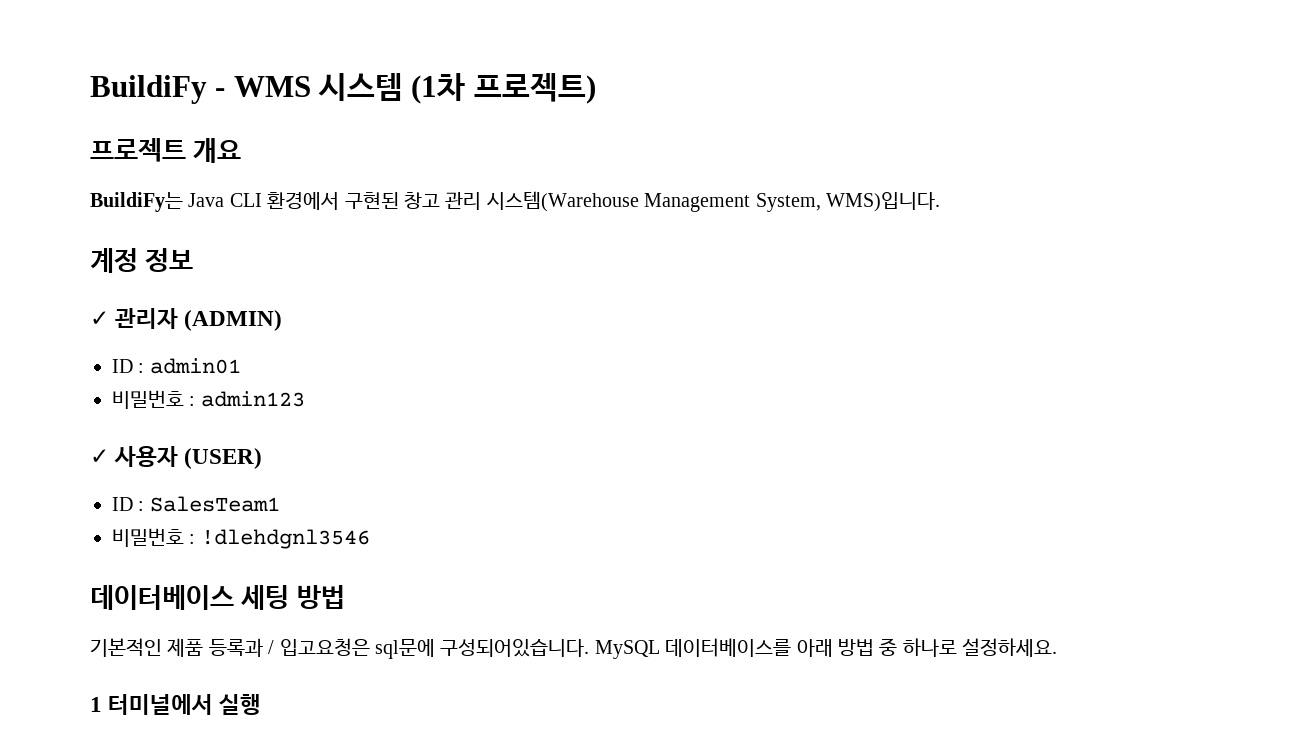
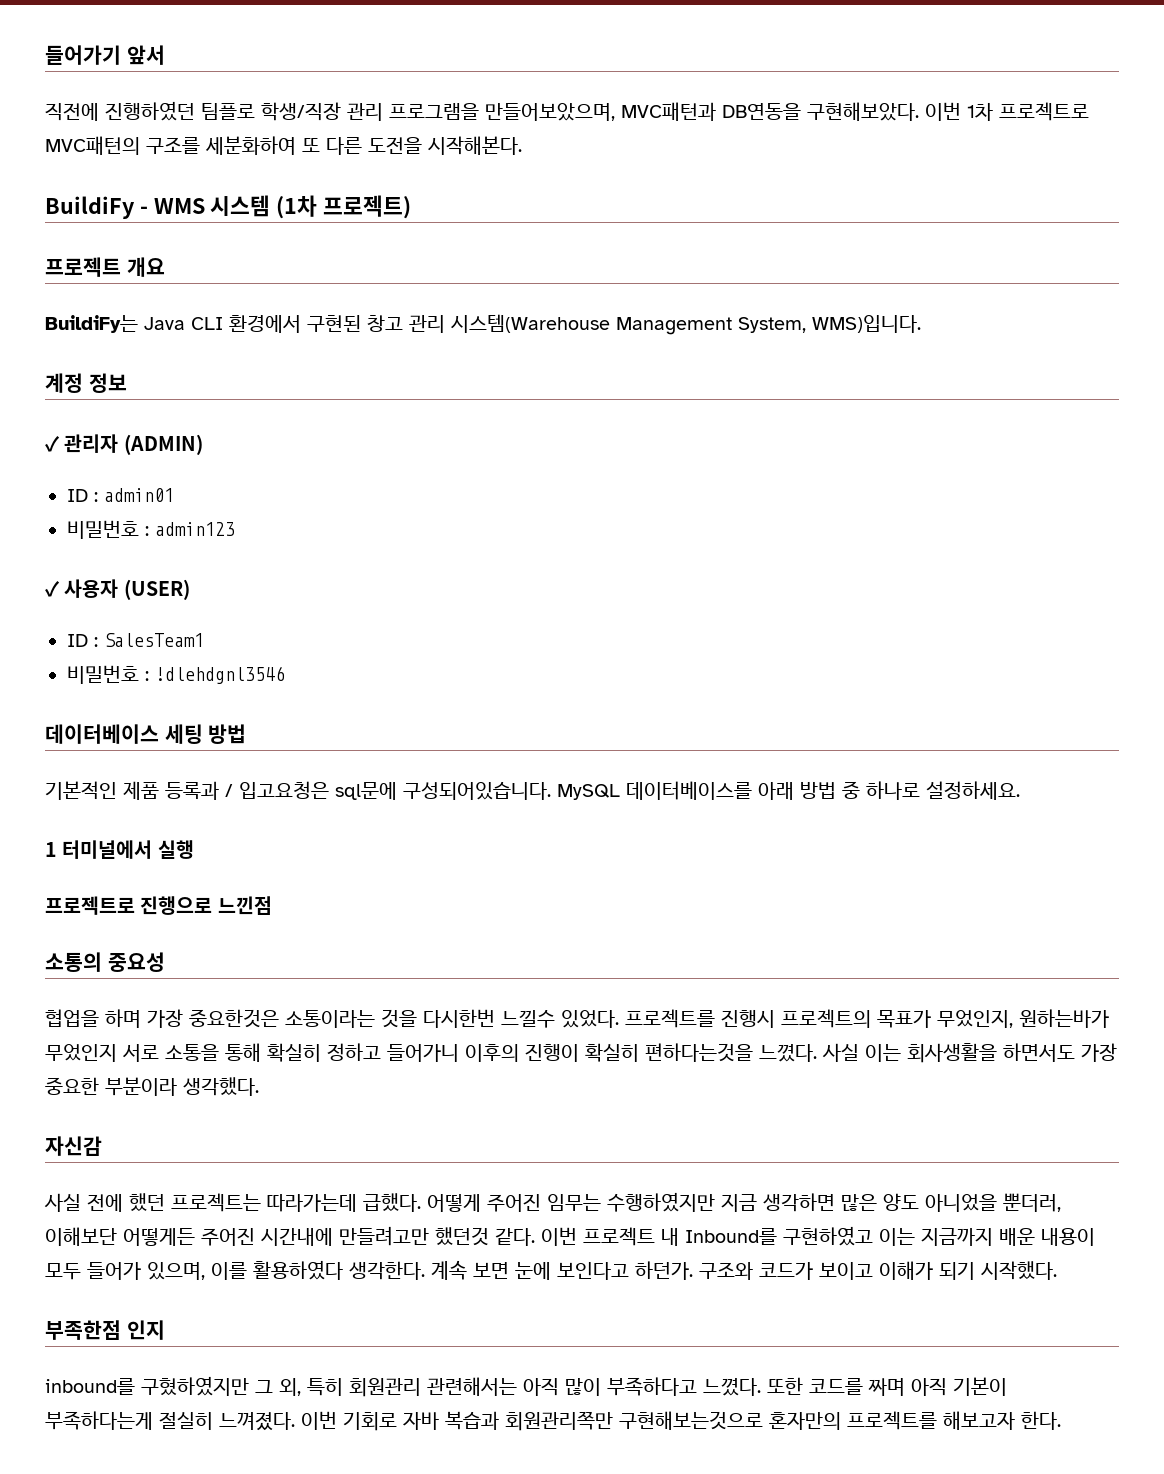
+ 들어가기 앞서
+ 직전에 진행하였던 팀플로 학생/직장 관리 프로그램을 만들어보았으며, MVC패턴과 DB연동을 구현해보았다. 이번 1차 프로젝트로 MVC패턴의 구조를 세분화하여 또 다른 도전을 시작해본다.
+ 프로젝트로 진행으로 느낀점
+ 소통의 중요성
+ 협업을 하며 가장 중요한것은 소통이라는 것을 다시한번 느낄수 있었다. 프로젝트를 진행시 프로젝트의 목표가 무었인지, 원하는바가 무었인지 서로 소통을 통해 확실히 정하고 들어가니 이후의 진행이 확실히 편하다는것을 느꼈다. 사실 이는 회사생활을 하면서도 가장 중요한 부분이라 생각했다.
+ 자신감
+ 사실 전에 했던 프로젝트는 따라가는데 급했다. 어떻게 주어진 임무는 수행하였지만 지금 생각하면 많은 양도 아니었을 뿐더러, 이해보단 어떻게든 주어진 시간내에 만들려고만 했던것 같다. 이번 프로젝트 내 Inbound를 구현하였고 이는 지금까지 배운 내용이 모두 들어가 있으며, 이를 활용하였다 생각한다. 계속 보면 눈에 보인다고 하던가. 구조와 코드가 보이고 이해가 되기 시작했다.
+ 부족한점 인지
+ inbound를 구혔하였지만 그 외, 특히 회원관리 관련해서는 아직 많이 부족하다고 느꼈다. 또한 코드를 짜며 아직 기본이 부족하다는게 절실히 느껴졌다. 이번 기회로 자바 복습과 회원관리쪽만 구현해보는것으로 혼자만의 프로젝트를 해보고자 한다.

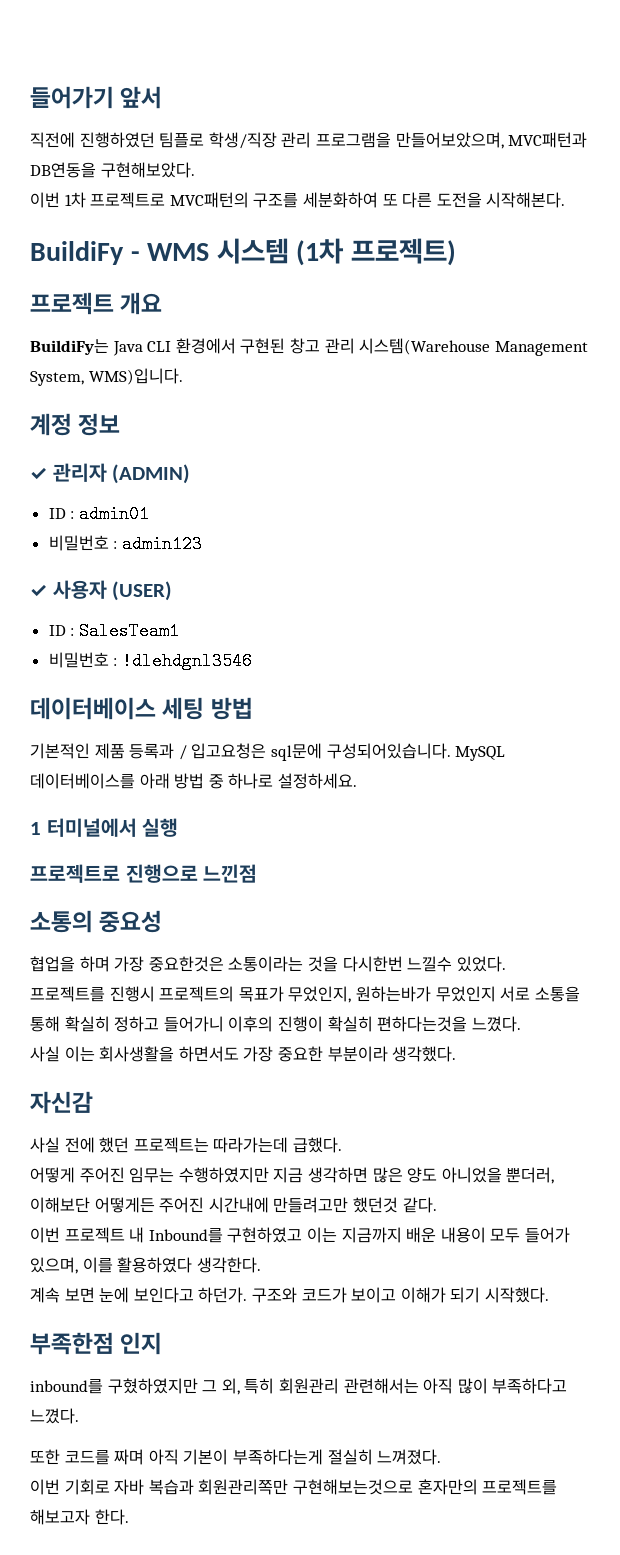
- 직전에 진행하였던 팀플로 학생/직장 관리 프로그램을 만들어보았으며, MVC패턴과 DB연동을 구현해보았다. 이번 1차 프로젝트로 MVC패턴의 구조를 세분화하여 또 다른 도전을 시작해본다.
+ 직전에 진행하였던 팀플로 학생/직장 관리 프로그램을 만들어보았으며, MVC패턴과 DB연동을 구현해보았다.
+ 이번 1차 프로젝트로 MVC패턴의 구조를 세분화하여 또 다른 도전을 시작해본다.
- 협업을 하며 가장 중요한것은 소통이라는 것을 다시한번 느낄수 있었다. 프로젝트를 진행시 프로젝트의 목표가 무었인지, 원하는바가 무었인지 서로 소통을 통해 확실히 정하고 들어가니 이후의 진행이 확실히 편하다는것을 느꼈다. 사실 이는 회사생활을 하면서도 가장 중요한 부분이라 생각했다.
+ 협업을 하며 가장 중요한것은 소통이라는 것을 다시한번 느낄수 있었다.
+ 프로젝트를 진행시 프로젝트의 목표가 무었인지, 원하는바가 무었인지 서로 소통을 통해 확실히 정하고 들어가니 이후의 진행이 확실히 편하다는것을 느꼈다.
+ 사실 이는 회사생활을 하면서도 가장 중요한 부분이라 생각했다.
- 사실 전에 했던 프로젝트는 따라가는데 급했다. 어떻게 주어진 임무는 수행하였지만 지금 생각하면 많은 양도 아니었을 뿐더러, 이해보단 어떻게든 주어진 시간내에 만들려고만 했던것 같다. 이번 프로젝트 내 Inbound를 구현하였고 이는 지금까지 배운 내용이 모두 들어가 있으며, 이를 활용하였다 생각한다. 계속 보면 눈에 보인다고 하던가.
+ 사실 전에 했던 프로젝트는 따라가는데 급했다.
+ 어떻게 주어진 임무는 수행하였지만 지금 생각하면 많은 양도 아니었을 뿐더러, 이해보단 어떻게든 주어진 시간내에 만들려고만 했던것 같다.
+ 이번 프로젝트 내 Inbound를 구현하였고 이는 지금까지 배운 내용이 모두 들어가 있으며, 이를 활용하였다 생각한다.
+ 계속 보면 눈에 보인다고 하던가.
- inbound를 구혔하였지만 그 외, 특히 회원관리 관련해서는 아직 많이 부족하다고 느꼈다. 또한 코드를 짜며 아직 기본이 부족하다는게 절실히 느껴졌다. 이번 기회로 자바 복습과 회원관리쪽만 구현해보는것으로 혼자만의 프로젝트를 해보고자 한다.
+ inbound를 구혔하였지만 그 외, 특히 회원관리 관련해서는 아직 많이 부족하다고 느꼈다.
+ 또한 코드를 짜며 아직 기본이 부족하다는게 절실히 느껴졌다.
+ 이번 기회로 자바 복습과 회원관리쪽만 구현해보는것으로 혼자만의 프로젝트를 해보고자 한다.

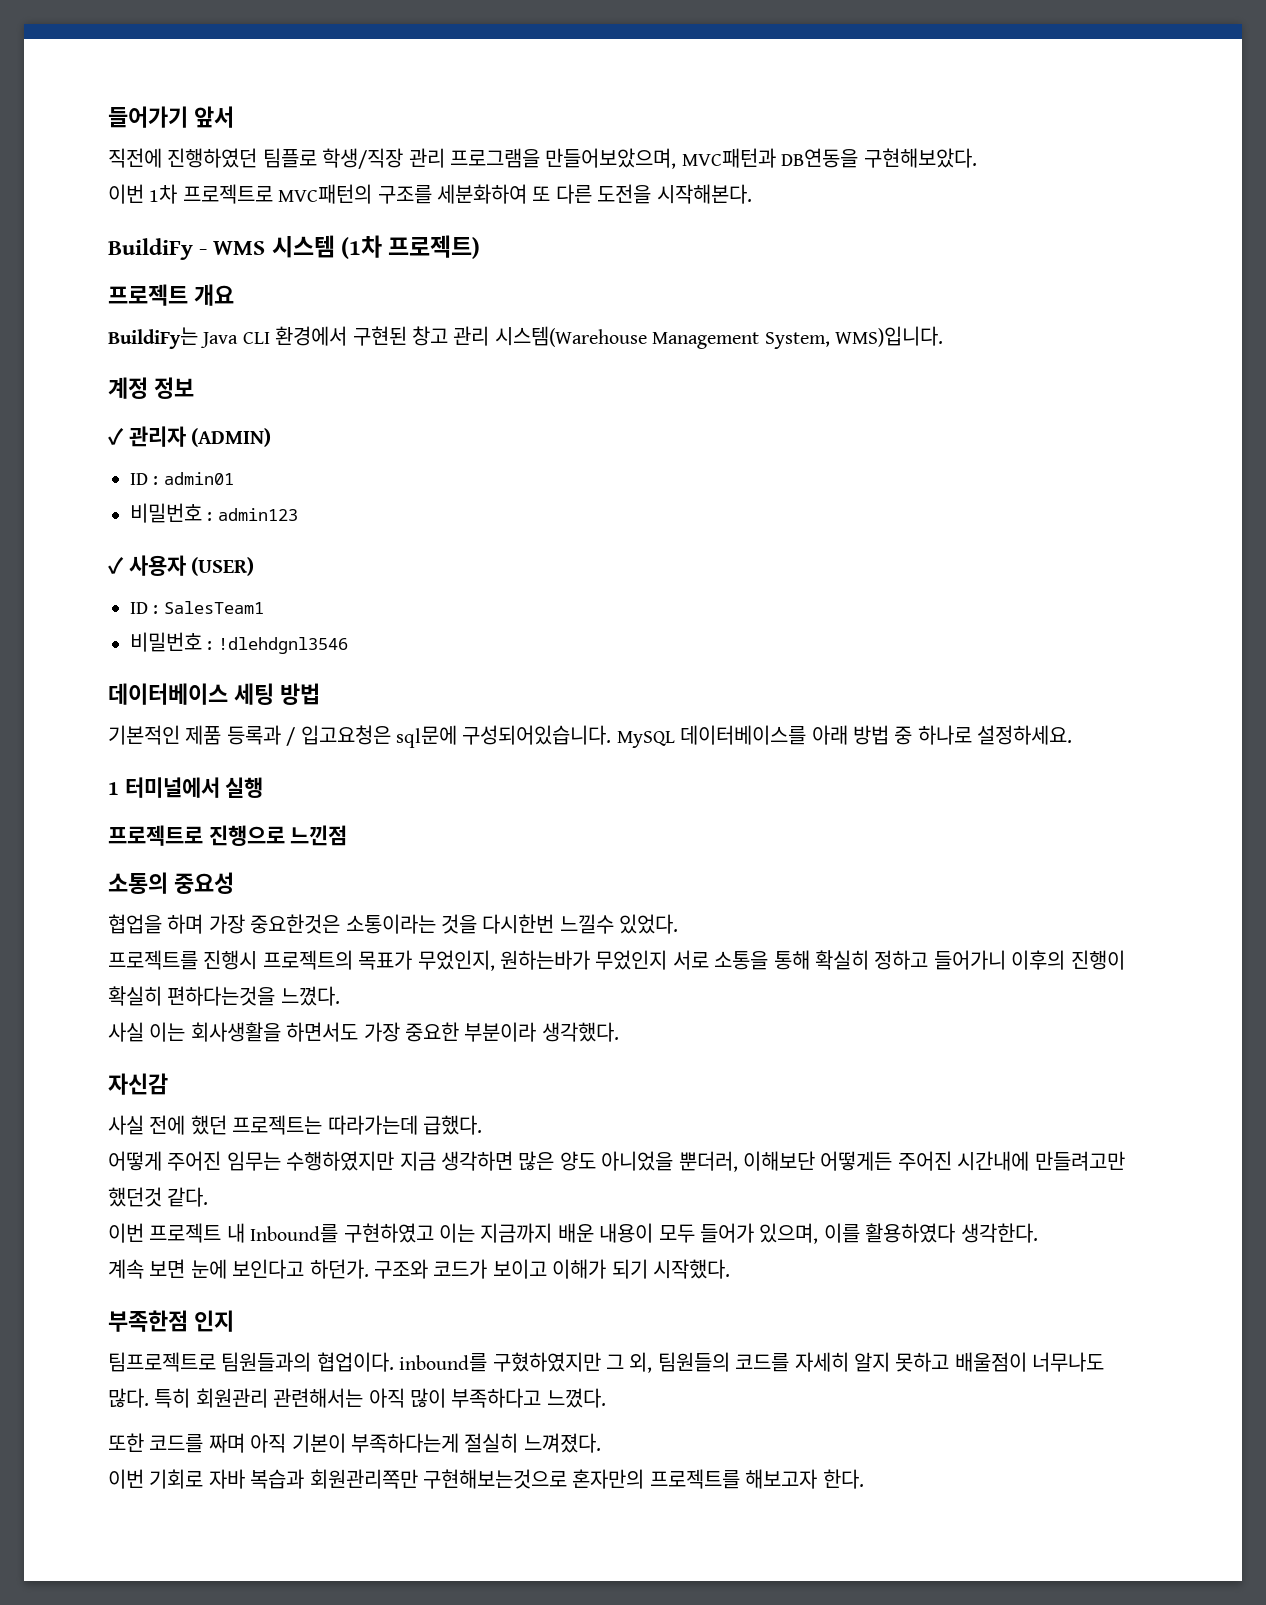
- inbound를 구혔하였지만 그 외, 특히 회원관리 관련해서는 아직 많이 부족하다고 느꼈다.
+ 팀프로젝트로 팀원들과의 협업이다. inbound를 구혔하였지만 그 외, 팀원들의 코드를 자세히 알지 못하고 배울점이 너무나도 많다. 특히 회원관리 관련해서는 아직 많이 부족하다고 느꼈다.

